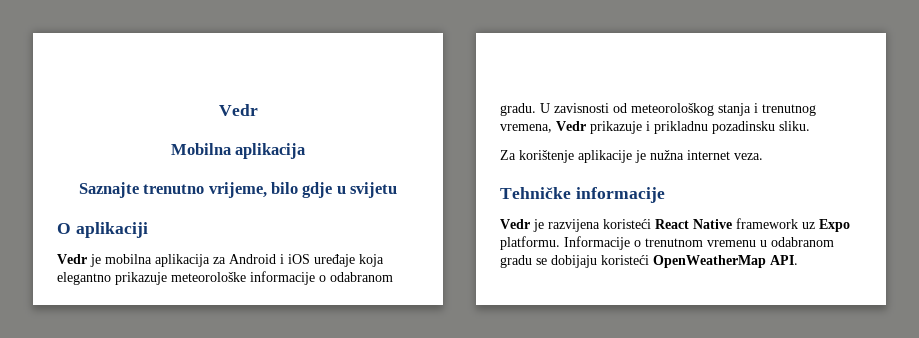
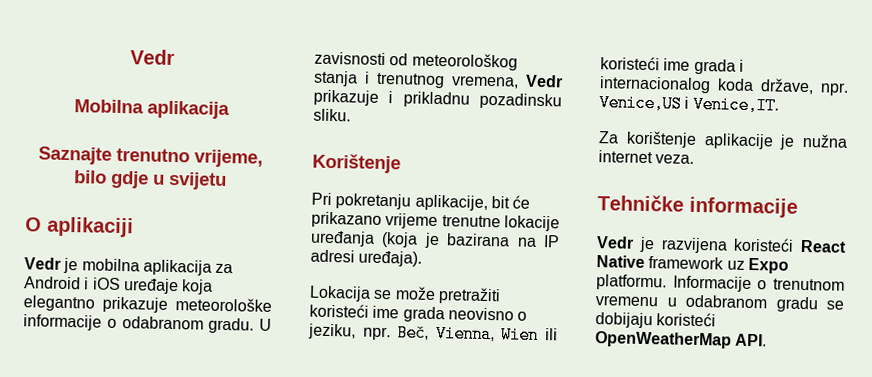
+ Korištenje
+ Pri pokretanju aplikacije, bit će prikazano vrijeme trenutne lokacije uređanja (koja je bazirana na IP adresi uređaja).
+ Lokacija se može pretražiti koristeći ime grada neovisno o jeziku, npr. Beč, Vienna, Wien ili koristeći ime grada i internacionalog koda države, npr. Venice,US i Venice,IT.

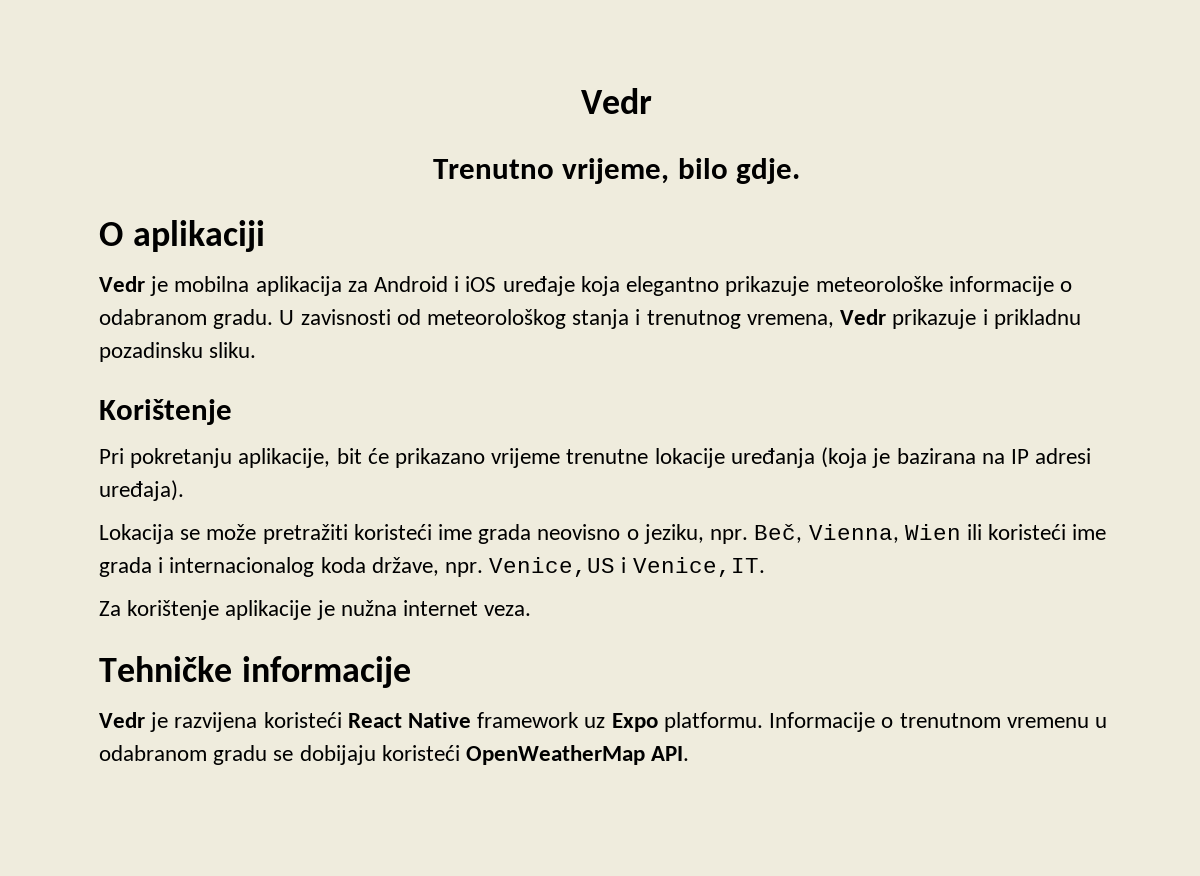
- Mobilna aplikacija
- Saznajte trenutno vrijeme, bilo gdje u svijetu
+ Trenutno vrijeme, bilo gdje.

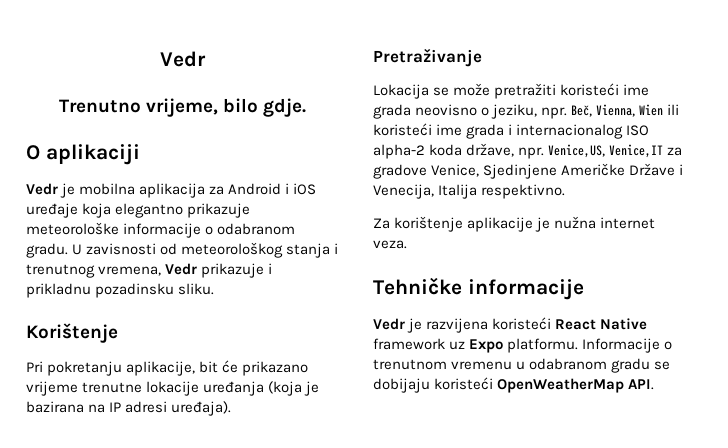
+ Pretraživanje
- Beč, Vienna, Wien ili koristeći ime grada i internacionalog koda države, npr.
+ Beč, Vienna, Wien ili koristeći ime grada i internacionalog ISO alpha-2 koda države, npr.
- Venice,US i Venice,IT.
+ Venice,US, Venice,IT za gradove Venice, Sjedinjene Američke Države i Venecija, Italija respektivno.

